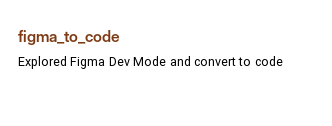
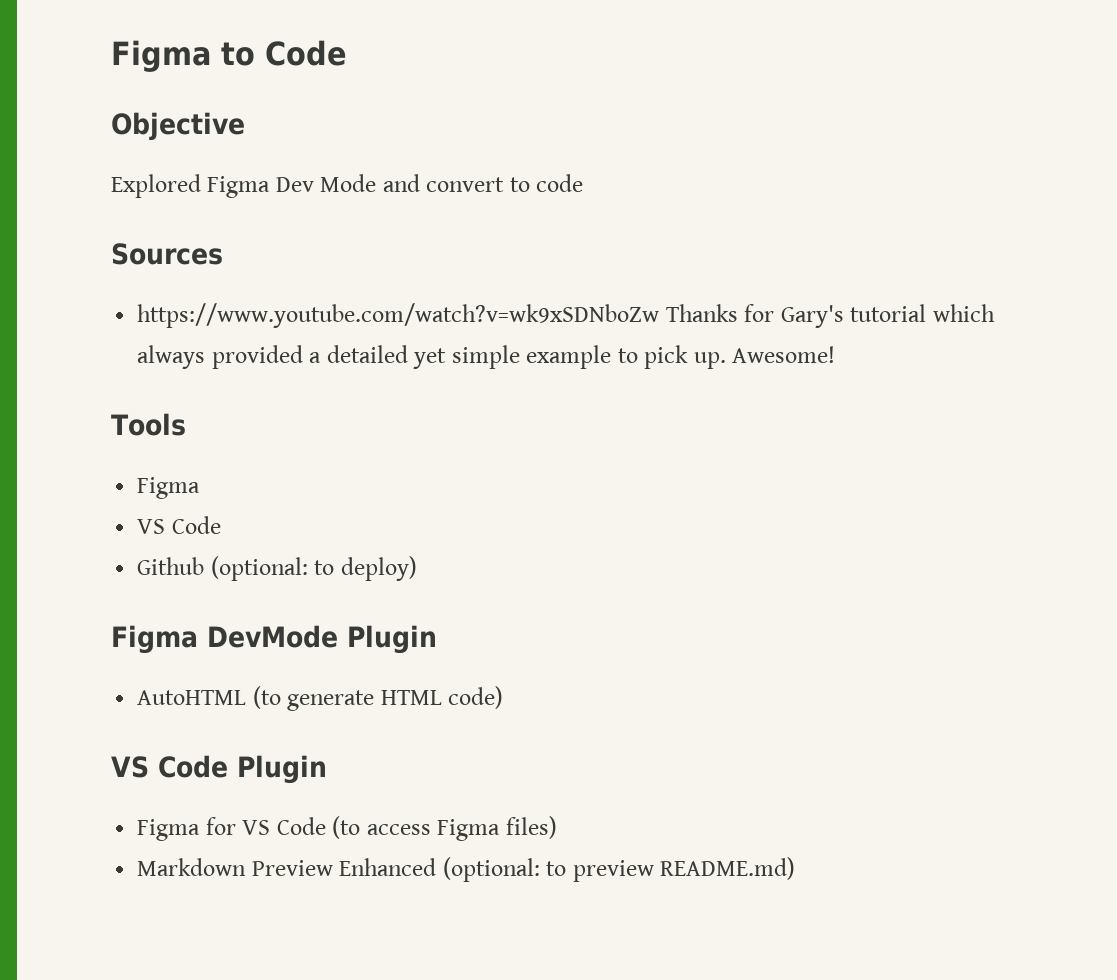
- figma_to_code
+ Figma to Code
+ Objective
+ Sources
+ https://www.youtube.com/watch?v=wk9xSDNboZw Thanks for Gary's tutorial which always provided a detailed yet simple example to pick up. Awesome!
+ Tools
+ Figma
+ VS Code
+ Github (optional: to deploy)
+ Figma DevMode Plugin
+ AutoHTML (to generate HTML code)
+ VS Code Plugin
+ Figma for VS Code (to access Figma files)
+ Markdown Preview Enhanced (optional: to preview README.md)

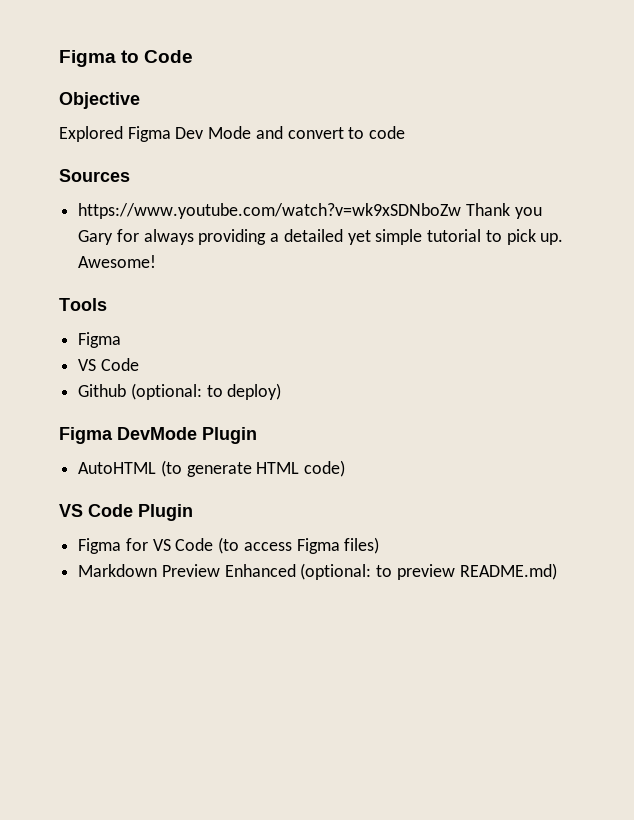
- https://www.youtube.com/watch?v=wk9xSDNboZw Thanks for Gary's tutorial which always provided a detailed yet simple example to pick up.
+ https://www.youtube.com/watch?v=wk9xSDNboZw Thank you Gary for always providing a detailed yet simple tutorial to pick up.

